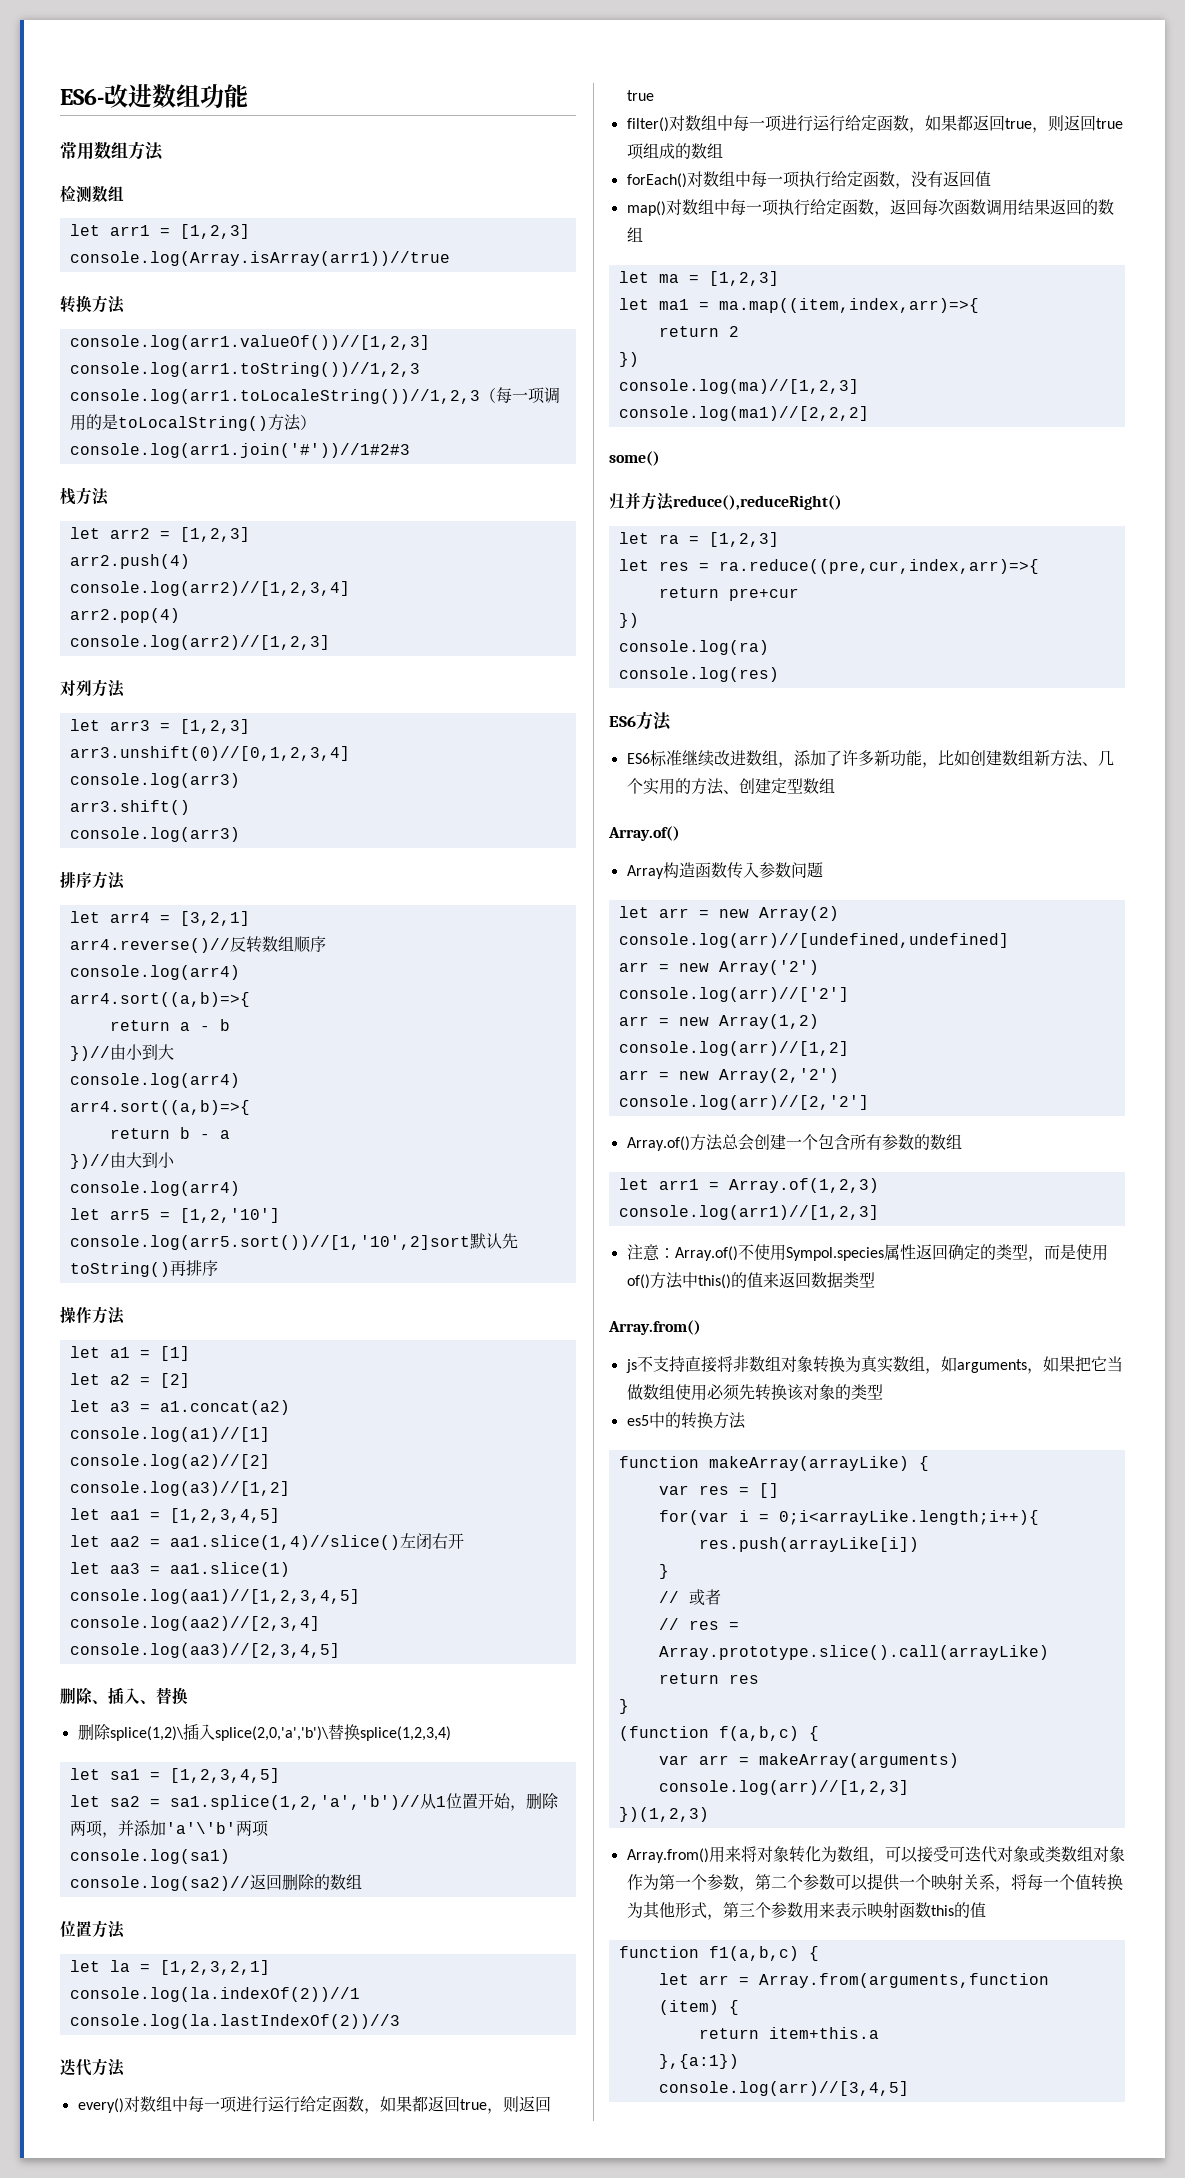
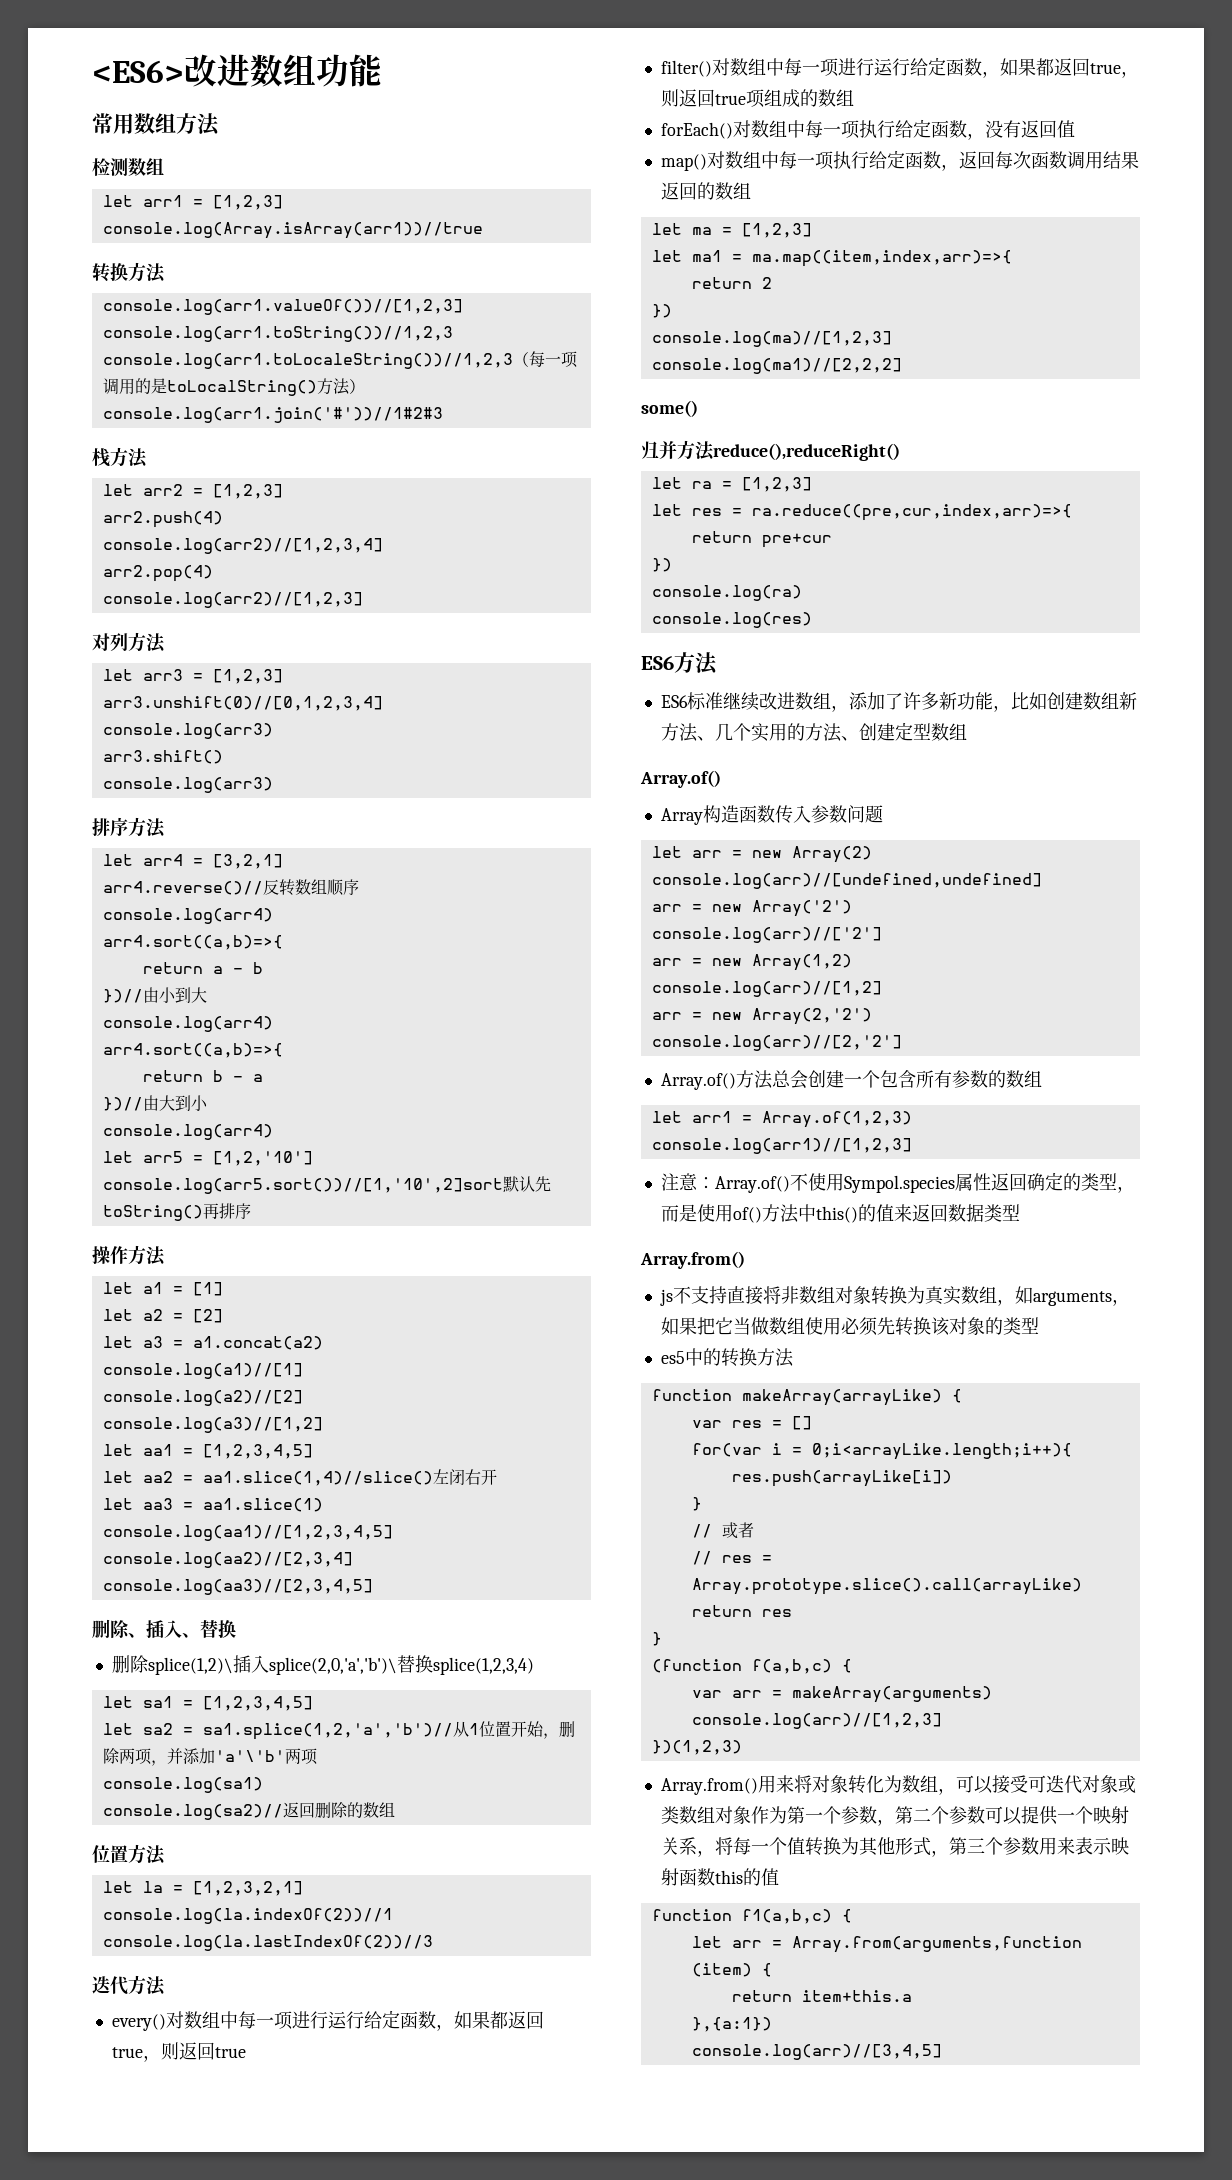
- ES6-改进数组功能
+ <ES6>改进数组功能

